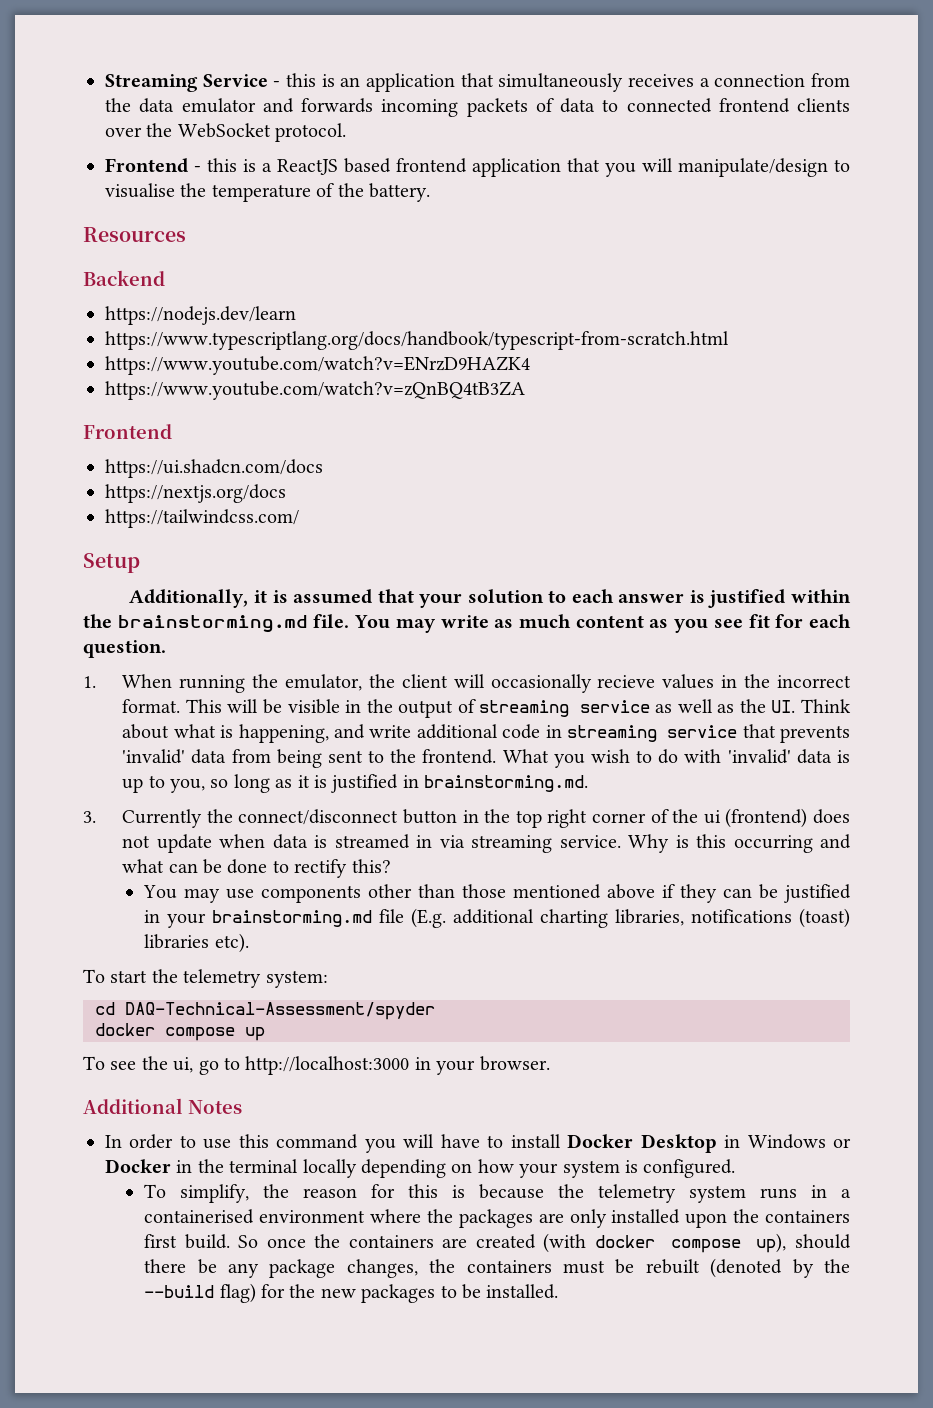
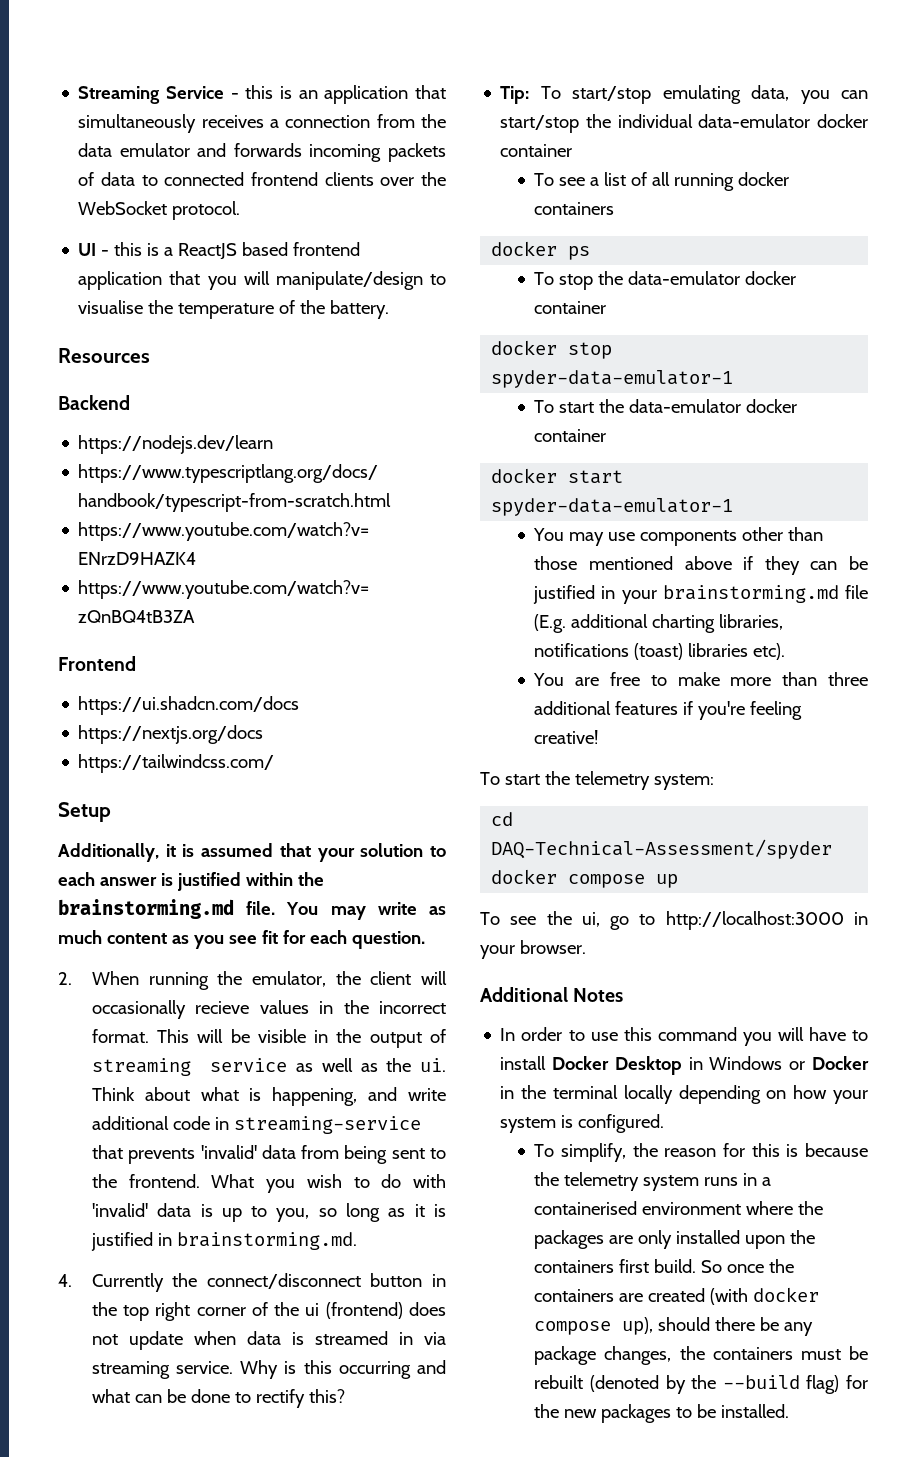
- Frontend - this is a ReactJS based frontend application that you will manipulate/design to visualise the temperature of the battery.
+ UI - this is a ReactJS based frontend application that you will manipulate/design to visualise the temperature of the battery.
- 1. When running the emulator, the client will occasionally recieve values in the incorrect format.
+ 2. When running the emulator, the client will occasionally recieve values in the incorrect format.
- This will be visible in the output of streaming service as well as the UI. Think about what is happening, and write additional code in streaming service that prevents 'invalid' data from being sent to the frontend.
+ This will be visible in the output of streaming service as well as the ui. Think about what is happening, and write additional code in streaming-service that prevents 'invalid' data from being sent to the frontend.
- 3. Currently the connect/disconnect button in the top right corner of the ui (frontend) does not update when data is streamed in via streaming service.
+ 4. Currently the connect/disconnect button in the top right corner of the ui (frontend) does not update when data is streamed in via streaming service.
+ Tip: To start/stop emulating data, you can start/stop the individual data-emulator docker container
+ To see a list of all running docker containers
+ docker ps
+ To stop the data-emulator docker container
+ docker stop spyder-data-emulator-1
+ To start the data-emulator docker container
+ docker start spyder-data-emulator-1
+ You are free to make more than three additional features if you're feeling creative!

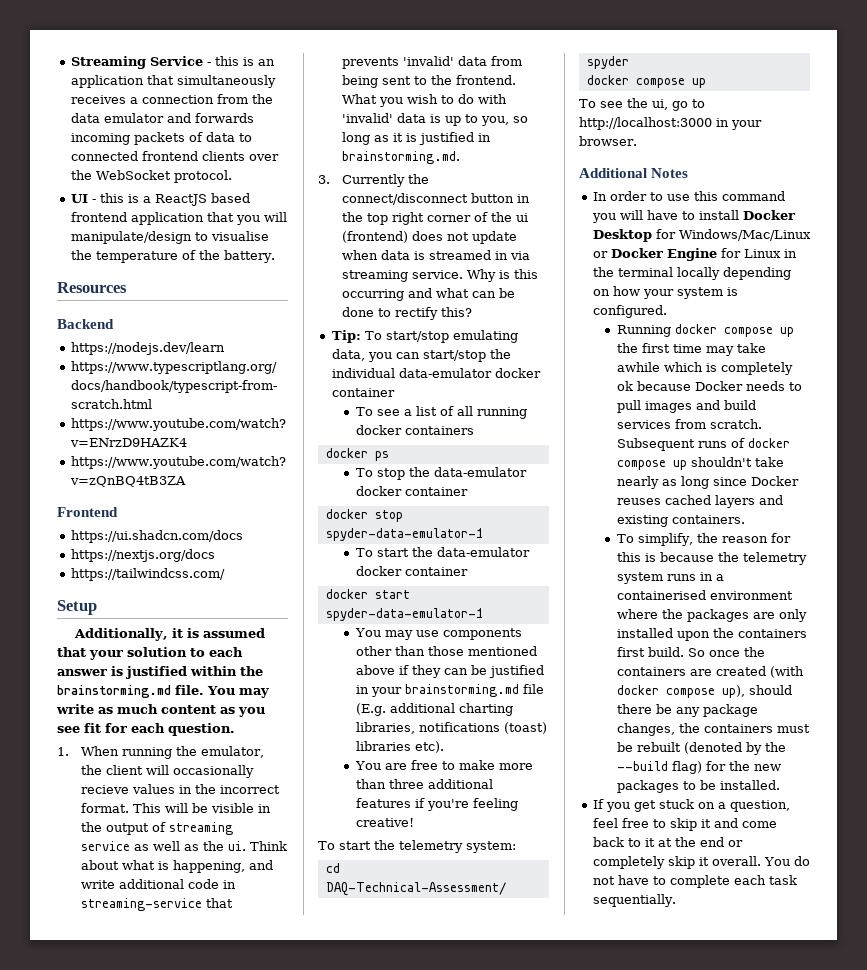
- 2. When running the emulator, the client will occasionally recieve values in the incorrect format.
+ 1. When running the emulator, the client will occasionally recieve values in the incorrect format.
- 4. Currently the connect/disconnect button in the top right corner of the ui (frontend) does not update when data is streamed in via streaming service.
+ 3. Currently the connect/disconnect button in the top right corner of the ui (frontend) does not update when data is streamed in via streaming service.
- In order to use this command you will have to install Docker Desktop in Windows or Docker in the terminal locally depending on how your system is configured.
+ In order to use this command you will have to install Docker Desktop for Windows/Mac/Linux or Docker Engine for Linux in the terminal locally depending on how your system is configured.
+ Running docker compose up the first time may take awhile which is completely ok because Docker needs to pull images and build services from scratch. Subsequent runs of docker compose up shouldn't take nearly as long since Docker reuses cached layers and existing containers.
+ If you get stuck on a question, feel free to skip it and come back to it at the end or completely skip it overall. You do not have to complete each task sequentially.

